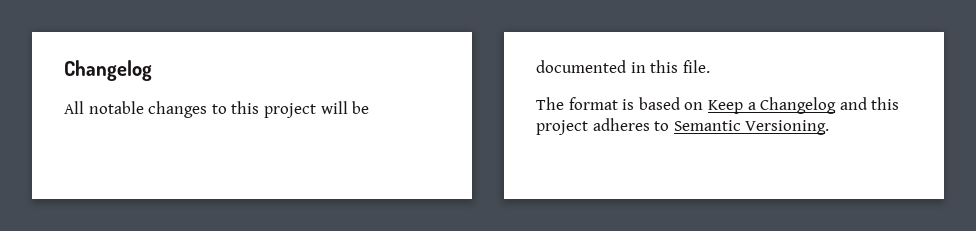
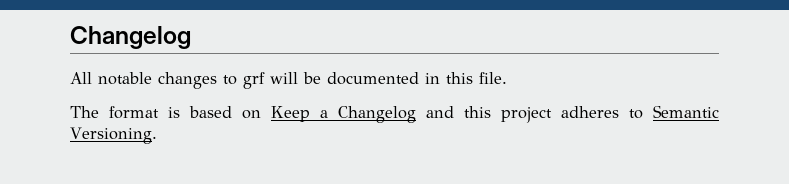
- All notable changes to this project will be documented in this file.
+ All notable changes to grf will be documented in this file.

